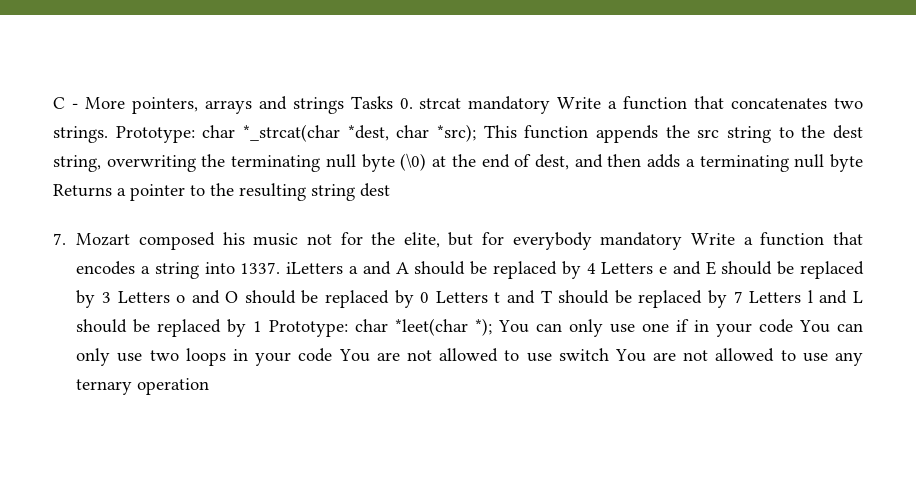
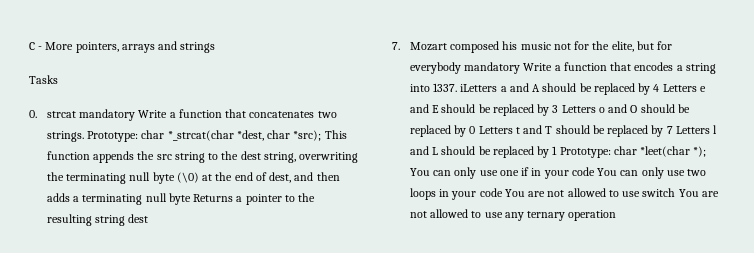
- C - More pointers, arrays and strings Tasks 0. strcat mandatory Write a function that concatenates two strings.
+ C - More pointers, arrays and strings
+ Tasks
+ 0. strcat mandatory Write a function that concatenates two strings.

